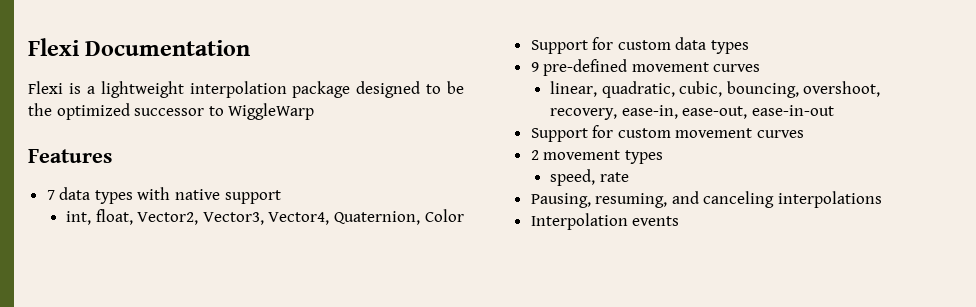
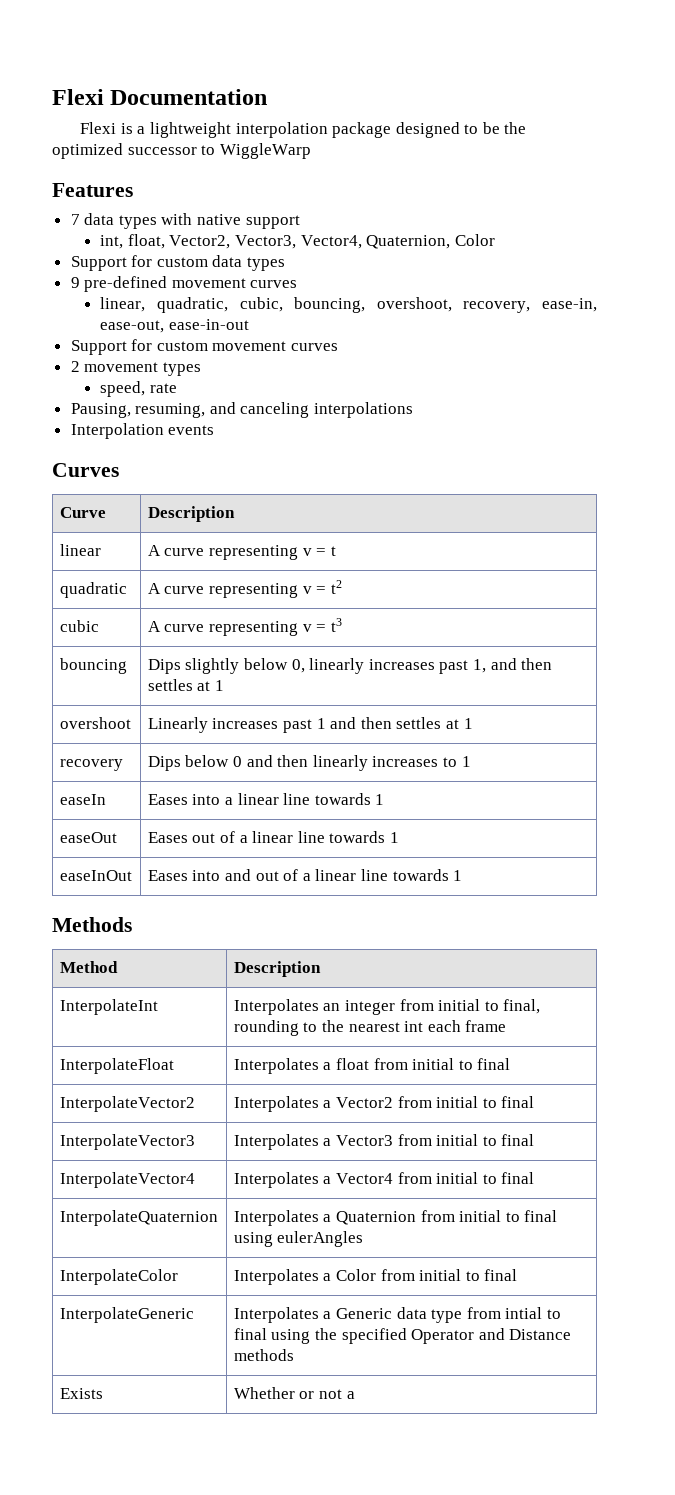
+ Curves
+ Curve | Description
+ linear | A curve representing v = t
+ quadratic | A curve representing v = t2
+ cubic | A curve representing v = t3
+ bouncing | Dips slightly below 0, linearly increases past 1, and then settles at 1
+ overshoot | Linearly increases past 1 and then settles at 1
+ recovery | Dips below 0 and then linearly increases to 1
+ easeIn | Eases into a linear line towards 1
+ easeOut | Eases out of a linear line towards 1
+ easeInOut | Eases into and out of a linear line towards 1
+ Methods
+ Method | Description
+ InterpolateInt | Interpolates an integer from initial to final, rounding to the nearest int each frame
+ InterpolateFloat | Interpolates a float from initial to final
+ InterpolateVector2 | Interpolates a Vector2 from initial to final
+ InterpolateVector3 | Interpolates a Vector3 from initial to final
+ InterpolateVector4 | Interpolates a Vector4 from initial to final
+ InterpolateQuaternion | Interpolates a Quaternion from initial to final using eulerAngles
+ InterpolateColor | Interpolates a Color from initial to final
+ InterpolateGeneric | Interpolates a Generic data type from intial to final using the specified Operator and Distance methods
+ Exists | Whether or not a

